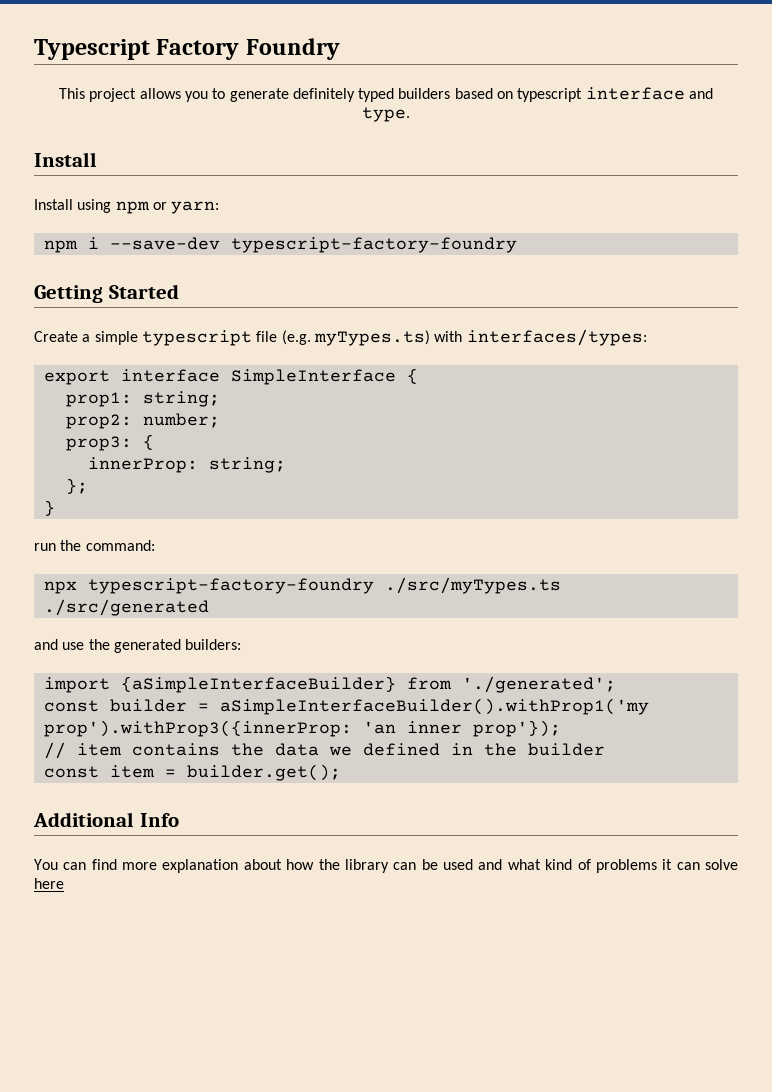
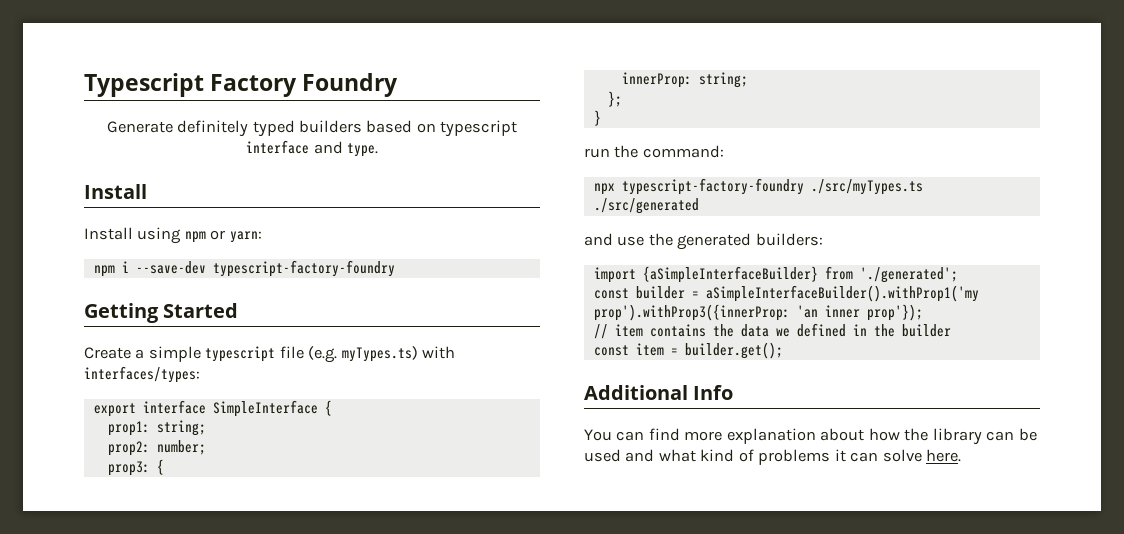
- This project allows you to generate definitely typed builders based on typescript interface and type.
+ Generate definitely typed builders based on typescript interface and type.
- You can find more explanation about how the library can be used and what kind of problems it can solve here
+ You can find more explanation about how the library can be used and what kind of problems it can solve here.

